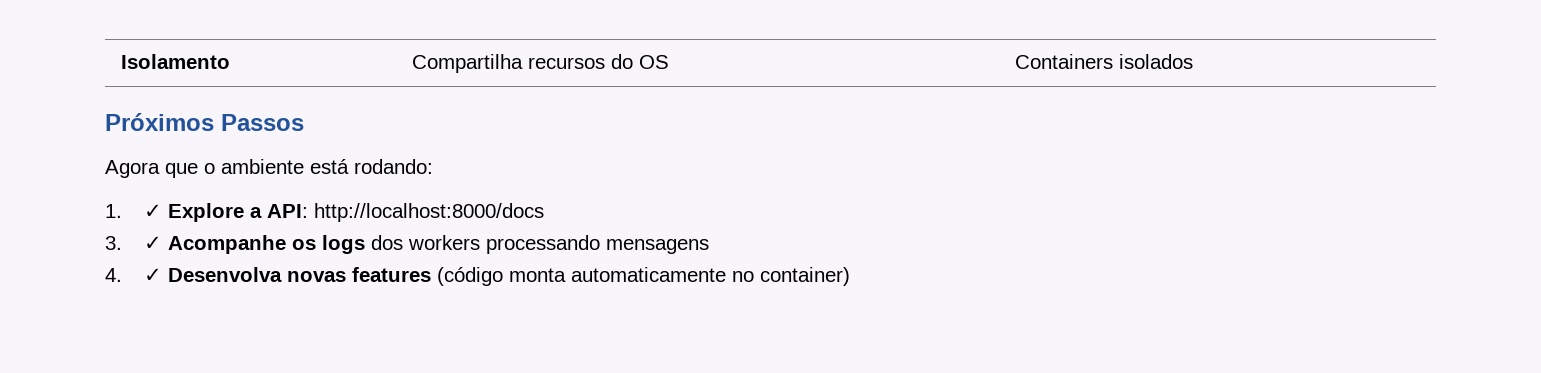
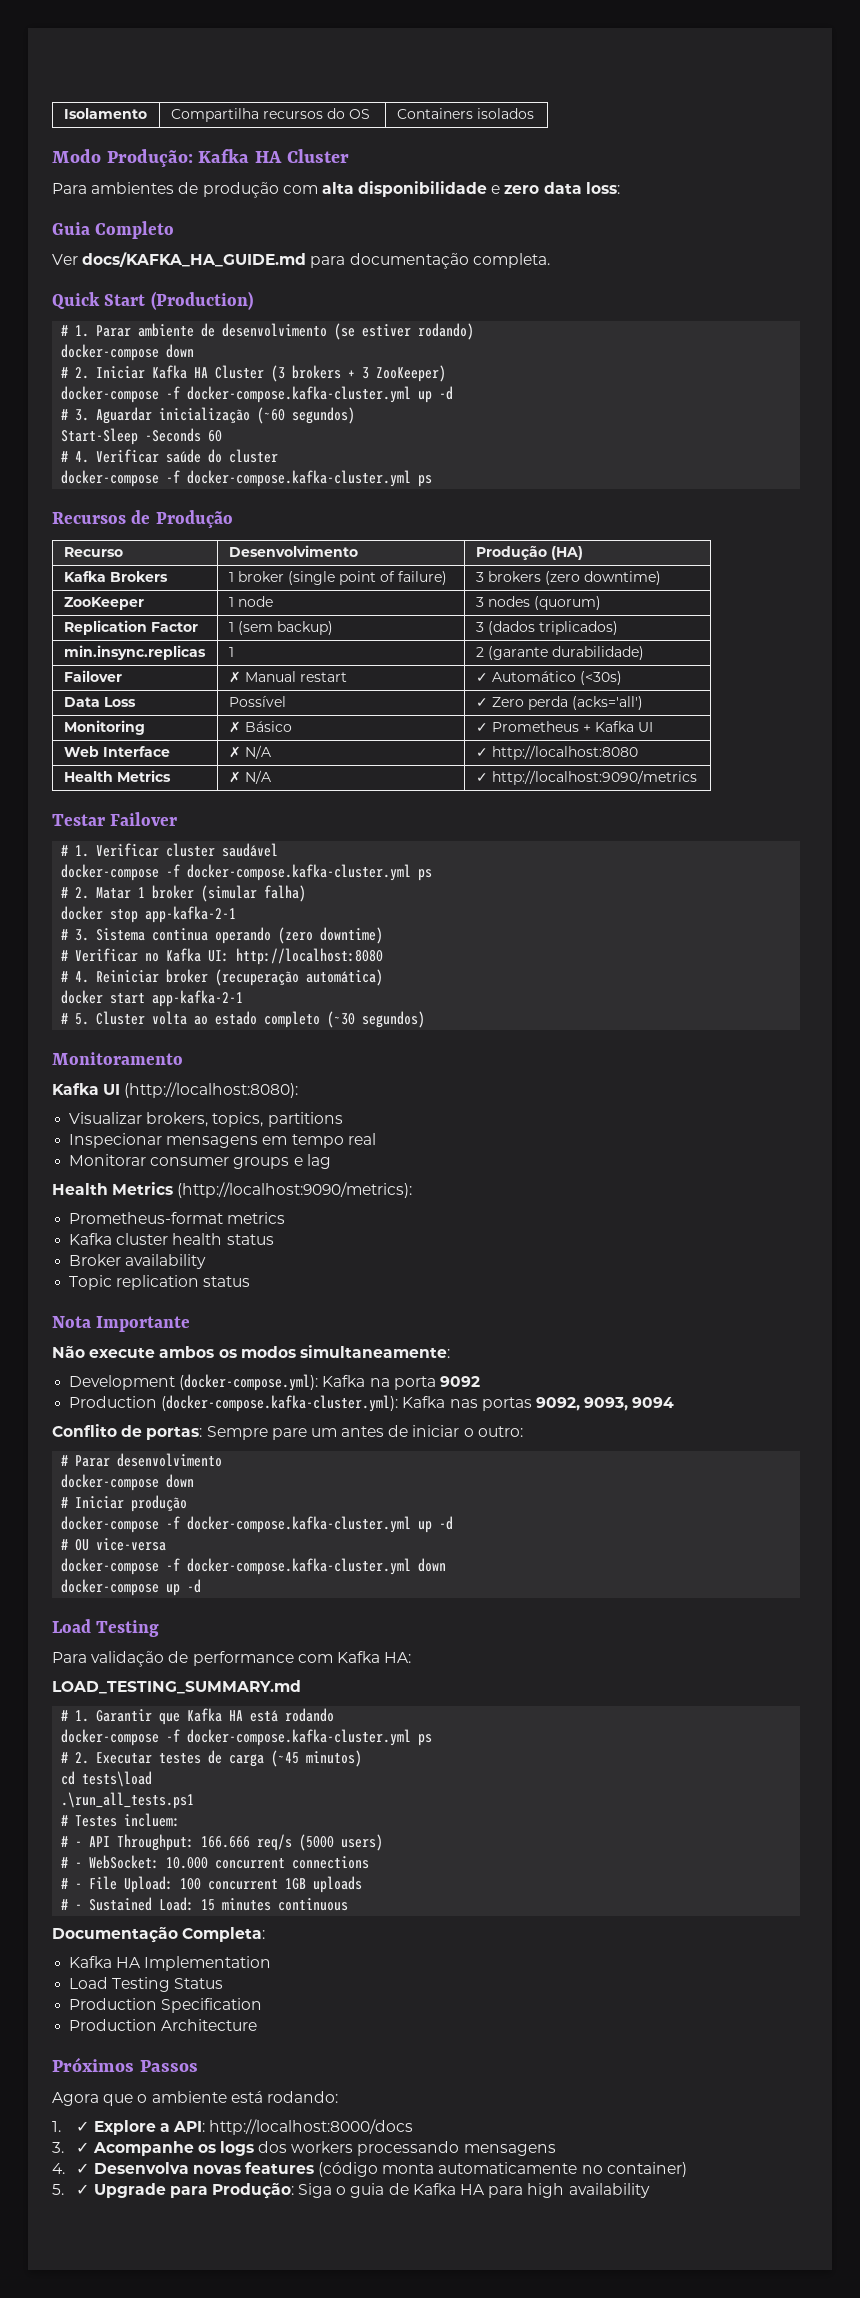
+ Modo Produção: Kafka HA Cluster
+ Para ambientes de produção com alta disponibilidade e zero data loss:
+ Guia Completo
+ Ver docs/KAFKA_HA_GUIDE.md para documentação completa.
+ Quick Start (Production)
+ # 1. Parar ambiente de desenvolvimento (se estiver rodando)
+ docker-compose down
+ # 2. Iniciar Kafka HA Cluster (3 brokers + 3 ZooKeeper)
+ docker-compose -f docker-compose.kafka-cluster.yml up -d
+ # 3. Aguardar inicialização (~60 segundos)
+ Start-Sleep -Seconds 60
+ # 4. Verificar saúde do cluster
+ docker-compose -f docker-compose.kafka-cluster.yml ps
+ Recursos de Produção
+ Recurso | Desenvolvimento | Produção (HA)
+ Kafka Brokers | 1 broker (single point of failure) | 3 brokers (zero downtime)
+ ZooKeeper | 1 node | 3 nodes (quorum)
+ Replication Factor | 1 (sem backup) | 3 (dados triplicados)
+ min.insync.replicas | 1 | 2 (garante durabilidade)
+ Failover | ✗ Manual restart | ✓ Automático (<30s)
+ Data Loss | Possível | ✓ Zero perda (acks='all')
+ Monitoring | ✗ Básico | ✓ Prometheus + Kafka UI
+ Web Interface | ✗ N/A | ✓ http://localhost:8080
+ Health Metrics | ✗ N/A | ✓ http://localhost:9090/metrics
+ Testar Failover
+ # 1. Verificar cluster saudável
+ docker-compose -f docker-compose.kafka-cluster.yml ps
+ # 2. Matar 1 broker (simular falha)
+ docker stop app-kafka-2-1
+ # 3. Sistema continua operando (zero downtime)
+ # Verificar no Kafka UI: http://localhost:8080
+ # 4. Reiniciar broker (recuperação automática)
+ docker start app-kafka-2-1
+ # 5. Cluster volta ao estado completo (~30 segundos)
+ Monitoramento
+ Kafka UI (http://localhost:8080):
+ Visualizar brokers, topics, partitions
+ Inspecionar mensagens em tempo real
+ Monitorar consumer groups e lag
+ Health Metrics (http://localhost:9090/metrics):
+ Prometheus-format metrics
+ Kafka cluster health status
+ Broker availability
+ Topic replication status
+ Nota Importante
+ Não execute ambos os modos simultaneamente:
+ Development (docker-compose.yml): Kafka na porta 9092
+ Production (docker-compose.kafka-cluster.yml): Kafka nas portas 9092, 9093, 9094
+ Conflito de portas: Sempre pare um antes de iniciar o outro:
+ # Parar desenvolvimento
+ docker-compose down
+ # Iniciar produção
+ docker-compose -f docker-compose.kafka-cluster.yml up -d
+ # OU vice-versa
+ docker-compose -f docker-compose.kafka-cluster.yml down
+ docker-compose up -d
+ Load Testing
+ Para validação de performance com Kafka HA:
+ LOAD_TESTING_SUMMARY.md
+ # 1. Garantir que Kafka HA está rodando
+ docker-compose -f docker-compose.kafka-cluster.yml ps
+ # 2. Executar testes de carga (~45 minutos)
+ cd tests\load
+ .\run_all_tests.ps1
+ # Testes incluem:
+ # - API Throughput: 166.666 req/s (5000 users)
+ # - WebSocket: 10.000 concurrent connections
+ # - File Upload: 100 concurrent 1GB uploads
+ # - Sustained Load: 15 minutes continuous
+ Documentação Completa:
+ Kafka HA Implementation
+ Load Testing Status
+ Production Specification
+ Production Architecture
+ 5. ✓ Upgrade para Produção: Siga o guia de Kafka HA para high availability

